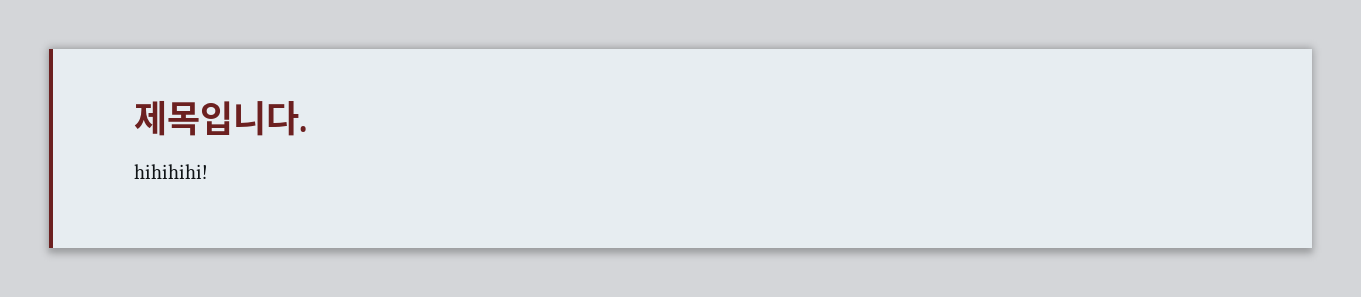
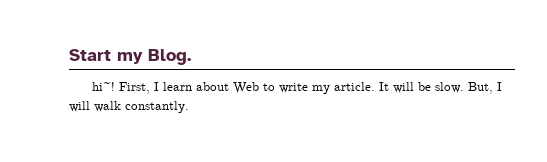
- 제목입니다.
- hihihihi!
+ Start my Blog.
+ hi~! First, I learn about Web to write my article. It will be slow. But, I will walk constantly.

